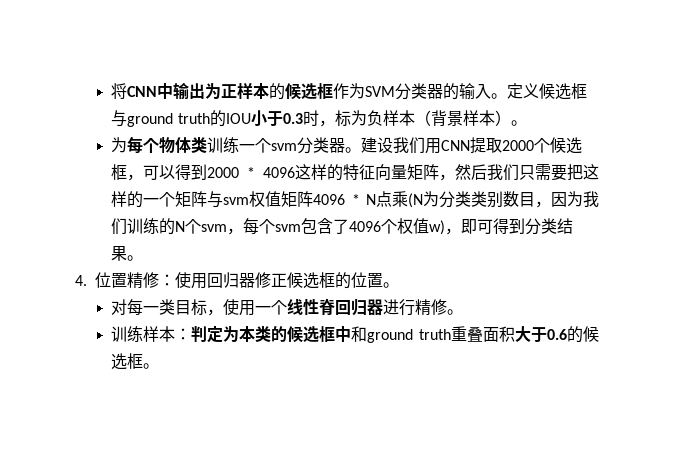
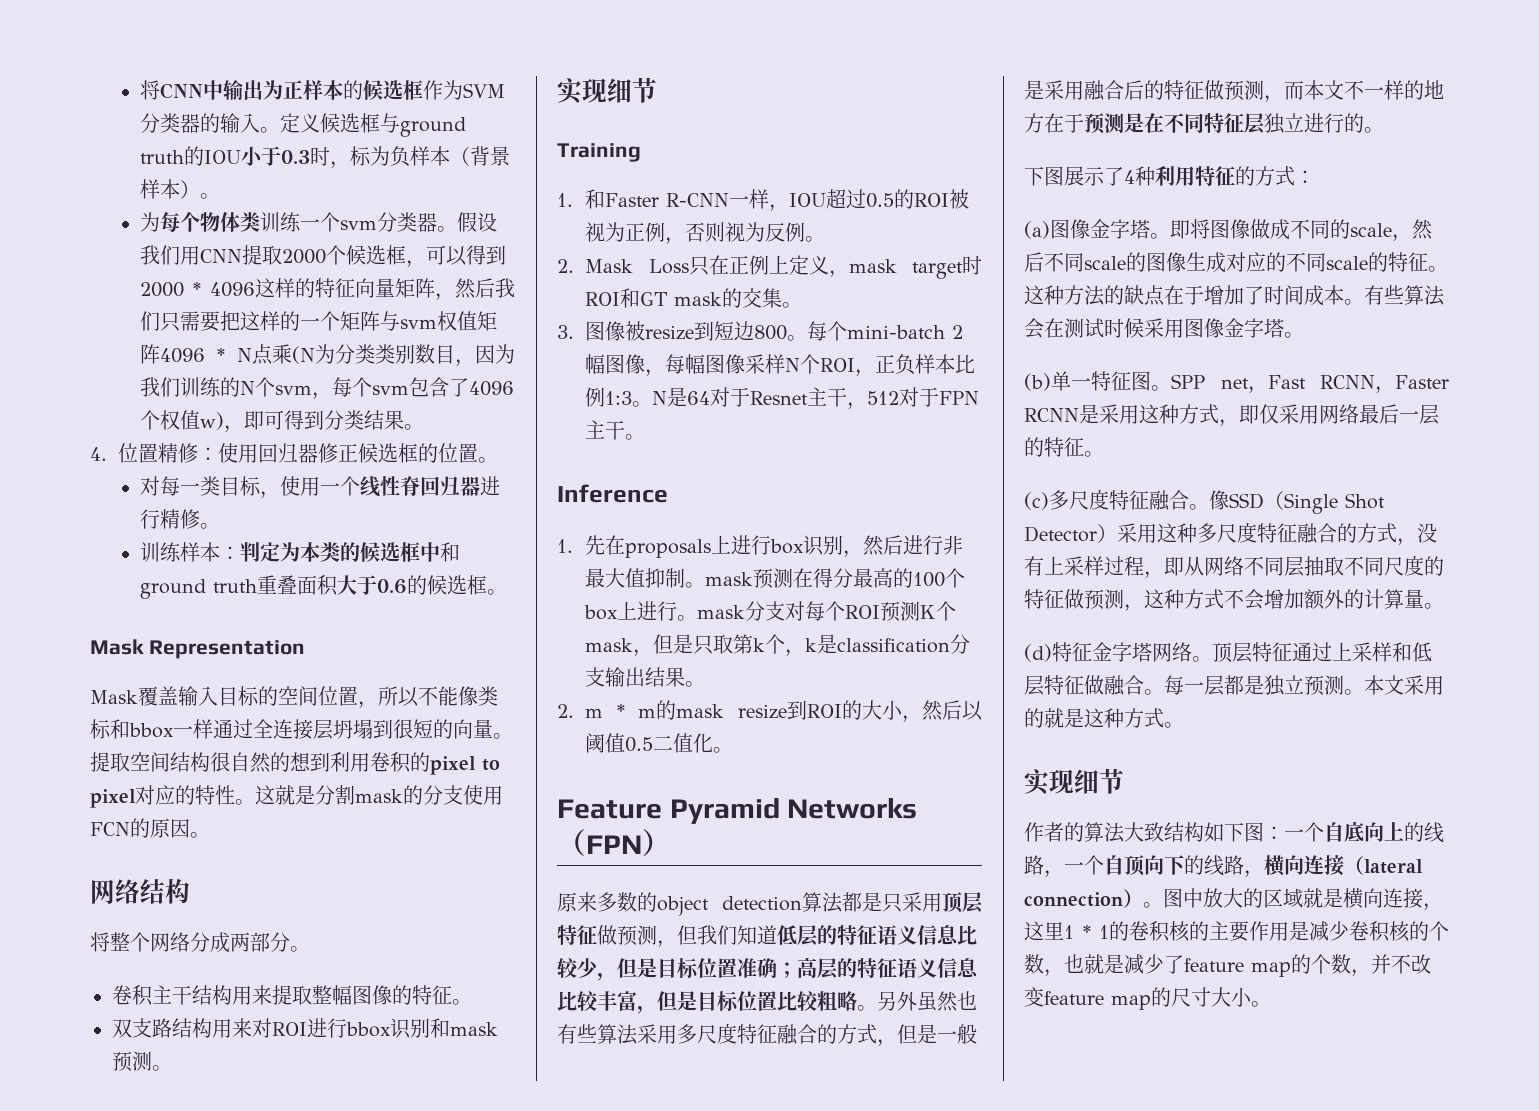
- 建设我们用CNN提取2000个候选框，可以得到2000 * 4096这样的特征向量矩阵，然后我们只需要把这样的一个矩阵与svm权值矩阵4096 * N点乘(N为分类类别数目，因为我们训练的N个svm，每个svm包含了4096个权值w)，即可得到分类结果。
+ 假设我们用CNN提取2000个候选框，可以得到2000 * 4096这样的特征向量矩阵，然后我们只需要把这样的一个矩阵与svm权值矩阵4096 * N点乘(N为分类类别数目，因为我们训练的N个svm，每个svm包含了4096个权值w)，即可得到分类结果。
+ Mask Representation
+ Mask覆盖输入目标的空间位置，所以不能像类标和bbox一样通过全连接层坍塌到很短的向量。提取空间结构很自然的想到利用卷积的pixel to pixel对应的特性。这就是分割mask的分支使用FCN的原因。
+ 网络结构
+ 将整个网络分成两部分。
+ 卷积主干结构用来提取整幅图像的特征。
+ 双支路结构用来对ROI进行bbox识别和mask预测。
+ 实现细节
+ Training
+ 1.和Faster R-CNN一样，IOU超过0.5的ROI被视为正例，否则视为反例。
+ 2. Mask Loss只在正例上定义，mask target时ROI和GT mask的交集。
+ 3.图像被resize到短边800。每个mini-batch 2幅图像，每幅图像采样N个ROI，正负样本比例1:3。N是64对于Resnet主干，512对于FPN主干。
+ Inference
+ 1.先在proposals上进行box识别，然后进行非最大值抑制。mask预测在得分最高的100个box上进行。mask分支对每个ROI预测K个mask，但是只取第k个，k是classification分支输出结果。
+ 2. m * m的mask resize到ROI的大小，然后以阈值0.5二值化。
+ Feature Pyramid Networks（FPN）
+ 原来多数的object detection算法都是只采用顶层特征做预测，但我们知道低层的特征语义信息比较少，但是目标位置准确；高层的特征语义信息比较丰富，但是目标位置比较粗略。另外虽然也有些算法采用多尺度特征融合的方式，但是一般是采用融合后的特征做预测，而本文不一样的地方在于预测是在不同特征层独立进行的。
+ 下图展示了4种利用特征的方式：
+ (a)图像金字塔。即将图像做成不同的scale，然后不同scale的图像生成对应的不同scale的特征。这种方法的缺点在于增加了时间成本。有些算法会在测试时候采用图像金字塔。
+ (b)单一特征图。SPP net，Fast RCNN，Faster RCNN是采用这种方式，即仅采用网络最后一层的特征。
+ (c)多尺度特征融合。像SSD（Single Shot Detector）采用这种多尺度特征融合的方式，没有上采样过程，即从网络不同层抽取不同尺度的特征做预测，这种方式不会增加额外的计算量。
+ (d)特征金字塔网络。顶层特征通过上采样和低层特征做融合。每一层都是独立预测。本文采用的就是这种方式。
+ 实现细节
+ 作者的算法大致结构如下图：一个自底向上的线路，一个自顶向下的线路，横向连接（lateral connection）。图中放大的区域就是横向连接，这里1 * 1的卷积核的主要作用是减少卷积核的个数，也就是减少了feature map的个数，并不改变feature map的尺寸大小。

